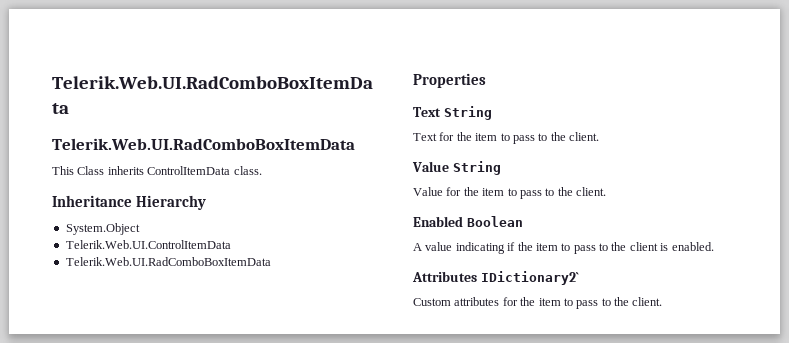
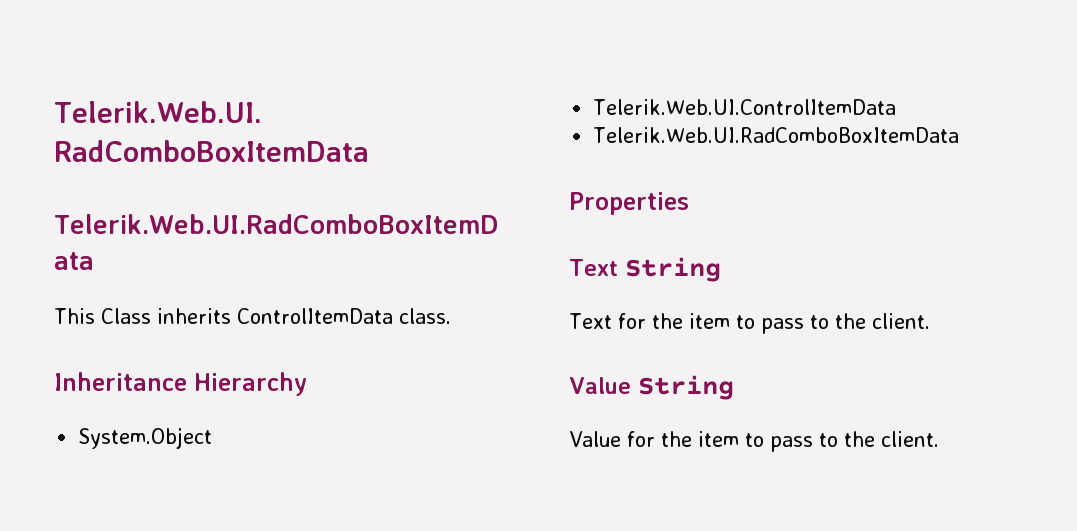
- Enabled Boolean
- A value indicating if the item to pass to the client is enabled.
- Attributes IDictionary2`
- Custom attributes for the item to pass to the client.

